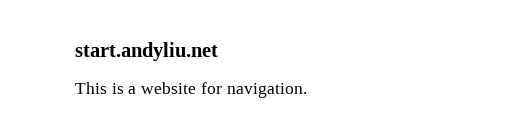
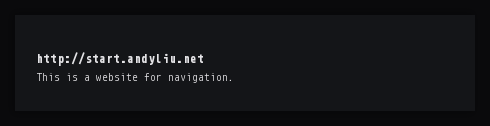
- start.andyliu.net
+ http://start.andyliu.net

